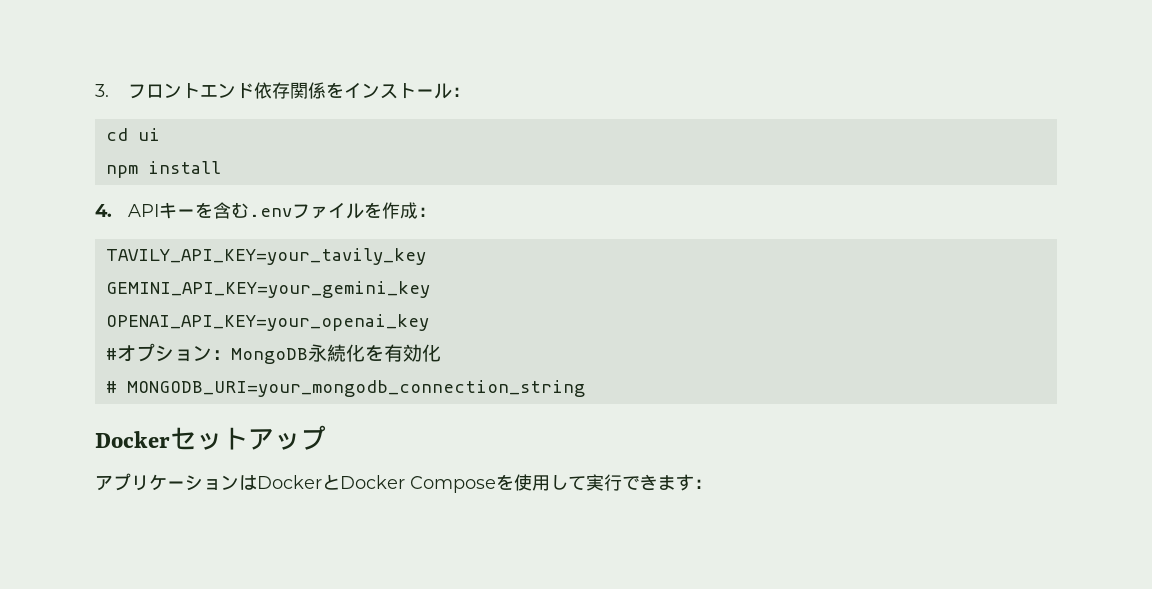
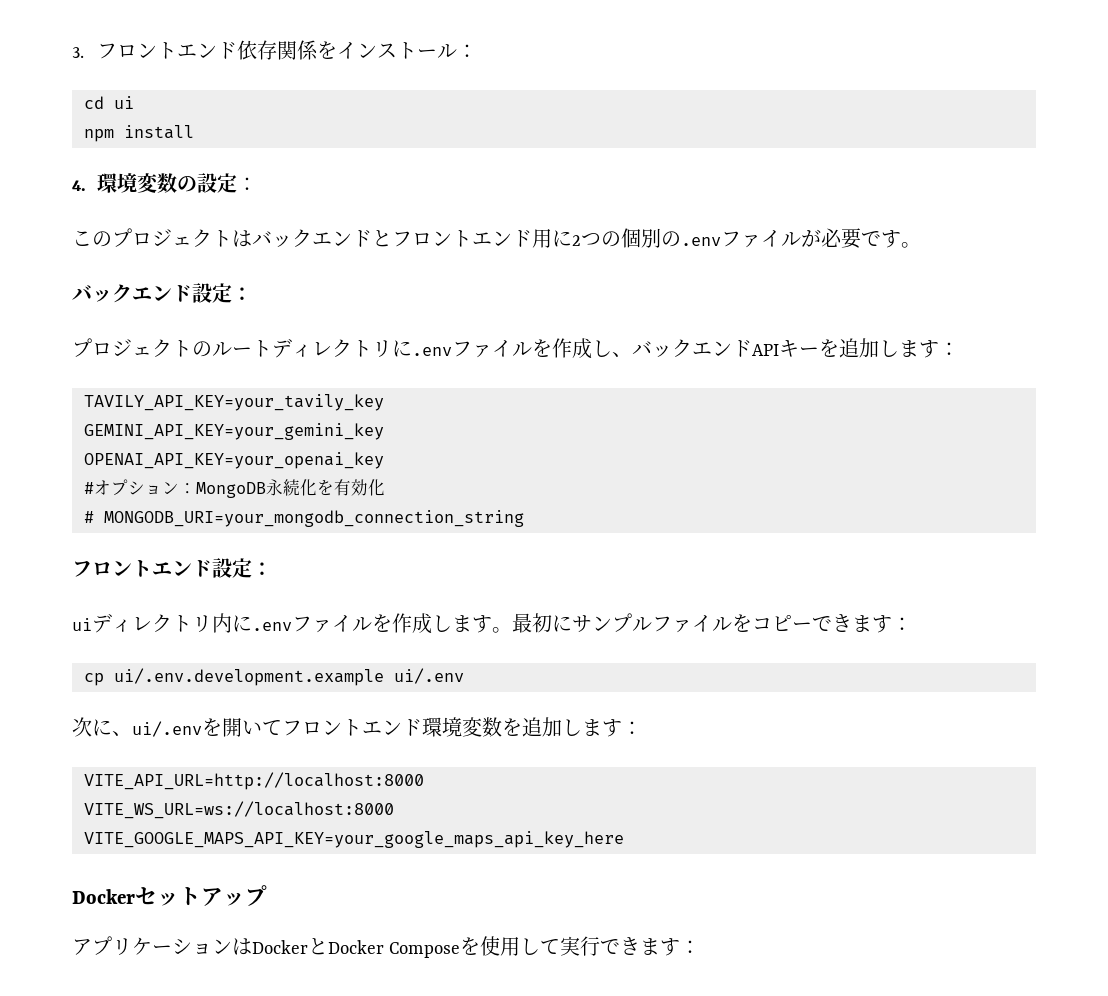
- 4. APIキーを含む.envファイルを作成：
+ 4.環境変数の設定：
+ このプロジェクトはバックエンドとフロントエンド用に2つの個別の.envファイルが必要です。
+ バックエンド設定：
+ プロジェクトのルートディレクトリに.envファイルを作成し、バックエンドAPIキーを追加します：
+ フロントエンド設定：
+ uiディレクトリ内に.envファイルを作成します。最初にサンプルファイルをコピーできます：
+ cp ui/.env.development.example ui/.env
+ 次に、ui/.envを開いてフロントエンド環境変数を追加します：
+ VITE_API_URL=http://localhost:8000
+ VITE_WS_URL=ws://localhost:8000
+ VITE_GOOGLE_MAPS_API_KEY=your_google_maps_api_key_here

